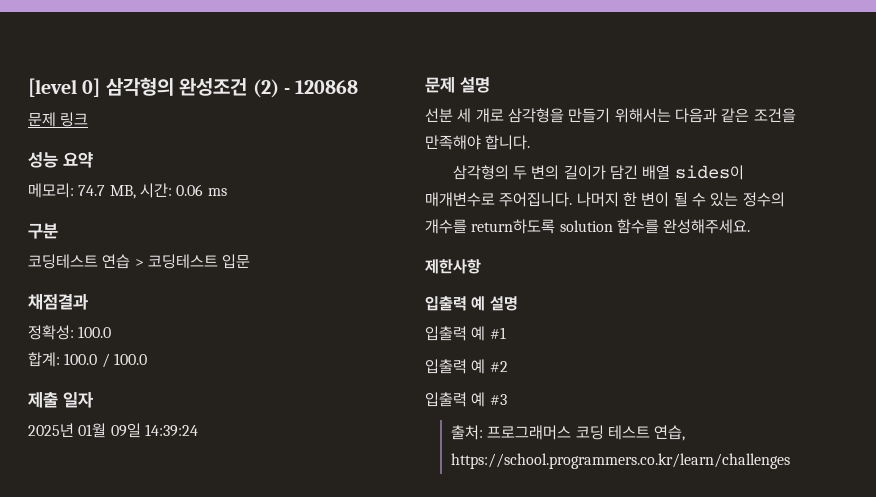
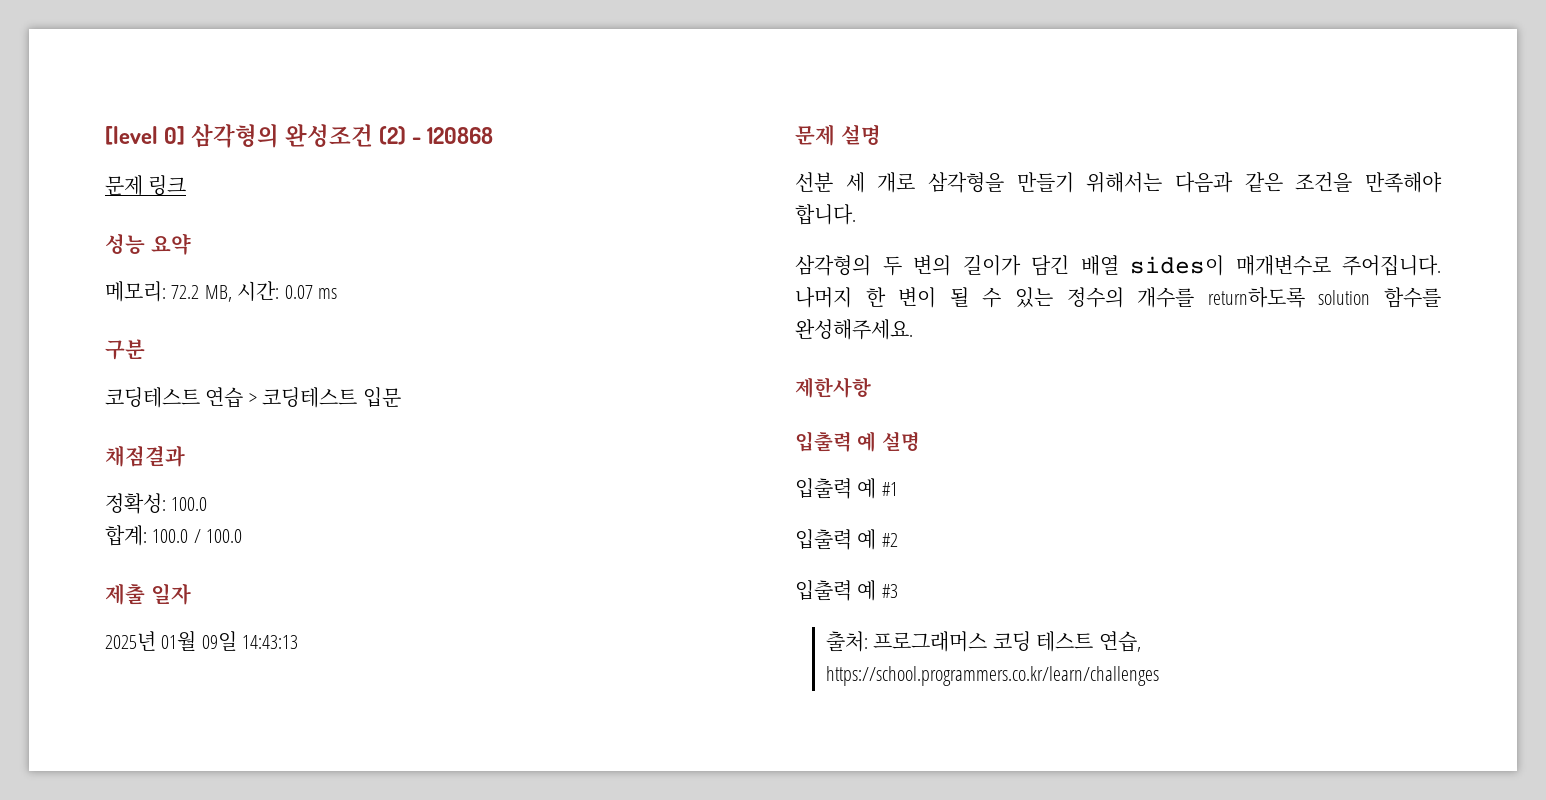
- 메모리: 74.7 MB, 시간: 0.06 ms
+ 메모리: 72.2 MB, 시간: 0.07 ms
- 2025년 01월 09일 14:39:24
+ 2025년 01월 09일 14:43:13

